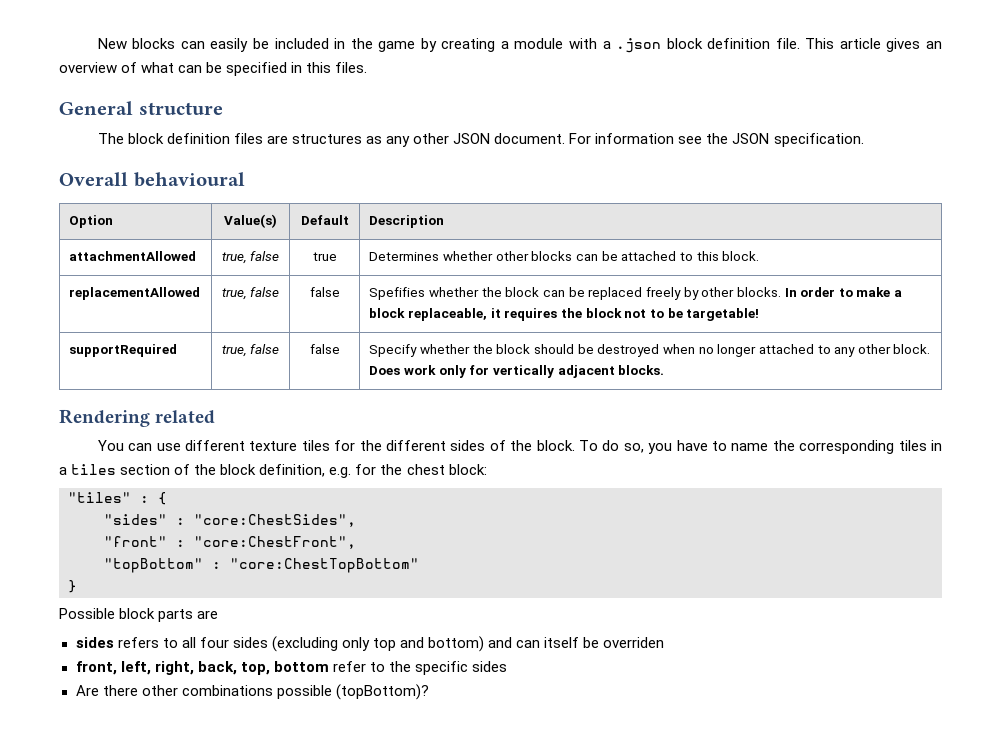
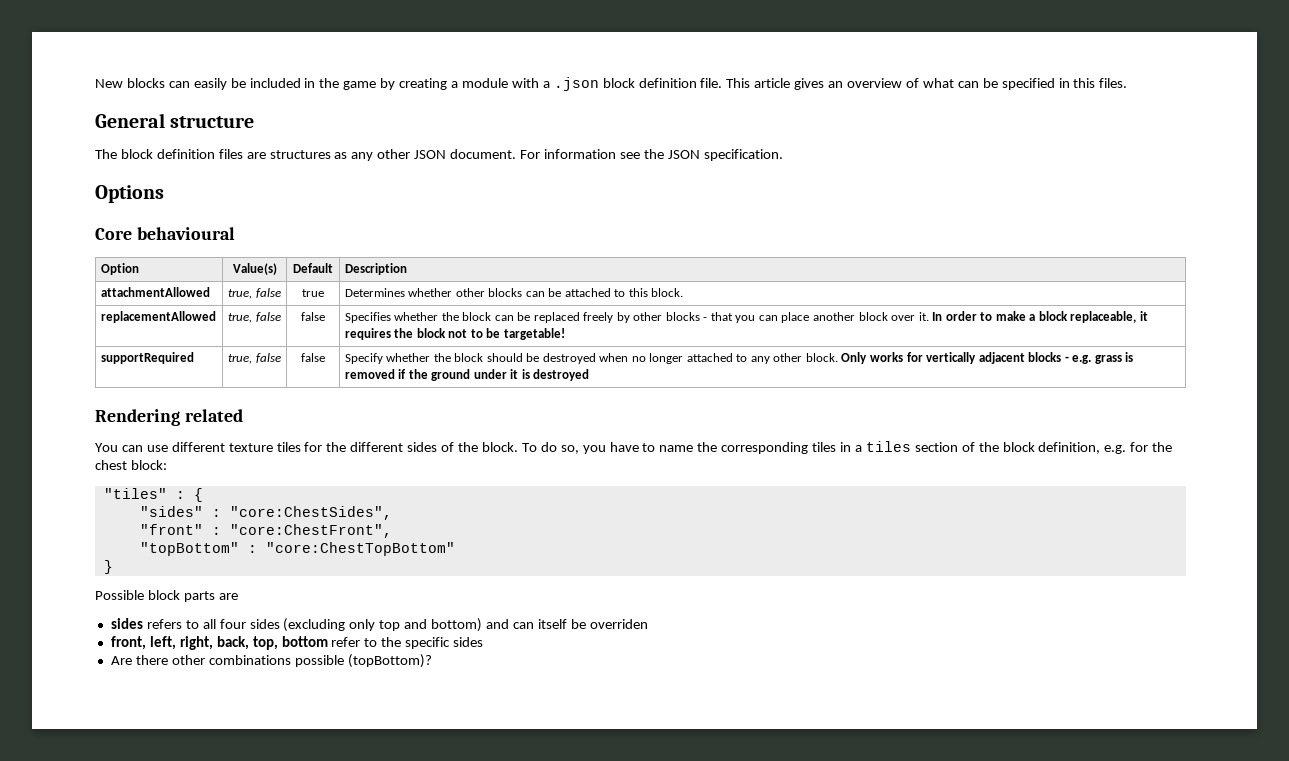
- Overall behavioural
+ Options
+ Core behavioural
- replacementAllowed | true, false | false | Spefifies whether the block can be replaced freely by other blocks. In order to make a block replaceable, it requires the block not to be targetable!
+ replacementAllowed | true, false | false | Specifies whether the block can be replaced freely by other blocks - that you can place another block over it. In order to make a block replaceable, it requires the block not to be targetable!
- supportRequired | true, false | false | Specify whether the block should be destroyed when no longer attached to any other block. Does work only for vertically adjacent blocks.
+ supportRequired | true, false | false | Specify whether the block should be destroyed when no longer attached to any other block. Only works for vertically adjacent blocks - e.g. grass is removed if the ground under it is destroyed

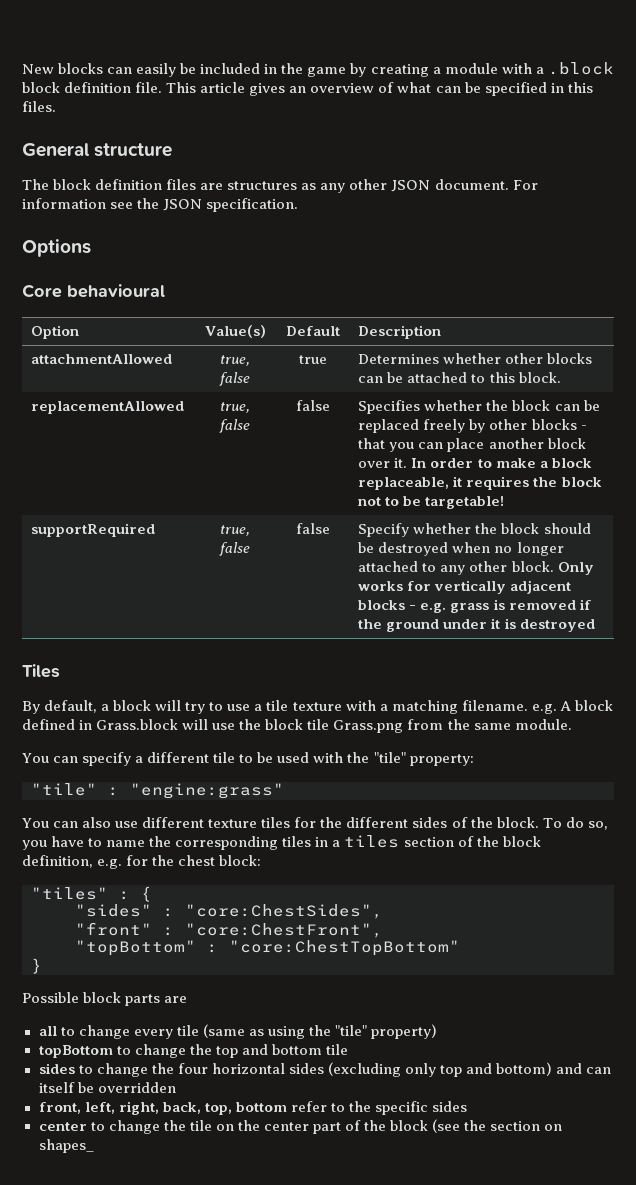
- New blocks can easily be included in the game by creating a module with a .json block definition file.
+ New blocks can easily be included in the game by creating a module with a .block block definition file.
- Rendering related
- You can use different texture tiles for the different sides of the block.
+ Tiles
+ By default, a block will try to use a tile texture with a matching filename. e.g. A block defined in Grass.block will use the block tile Grass.png from the same module.
+ You can specify a different tile to be used with the "tile" property:
+ "tile" : "engine:grass"
+ You can also use different texture tiles for the different sides of the block.
- sides refers to all four sides (excluding only top and bottom) and can itself be overriden
+ all to change every tile (same as using the "tile" property)
+ topBottom to change the top and bottom tile
+ sides to change the four horizontal sides (excluding only top and bottom) and can itself be overridden
- Are there other combinations possible (topBottom)?
+ center to change the tile on the center part of the block (see the section on shapes_

